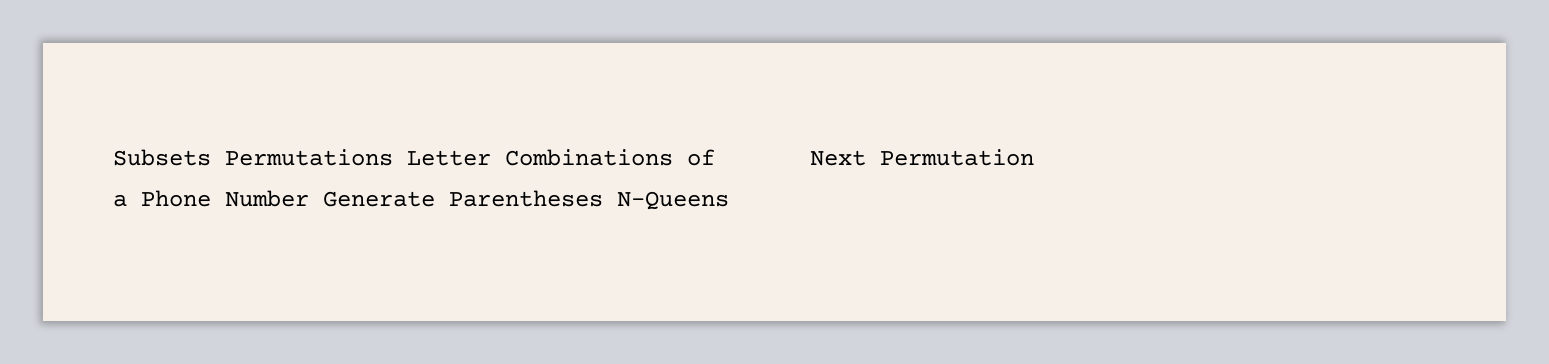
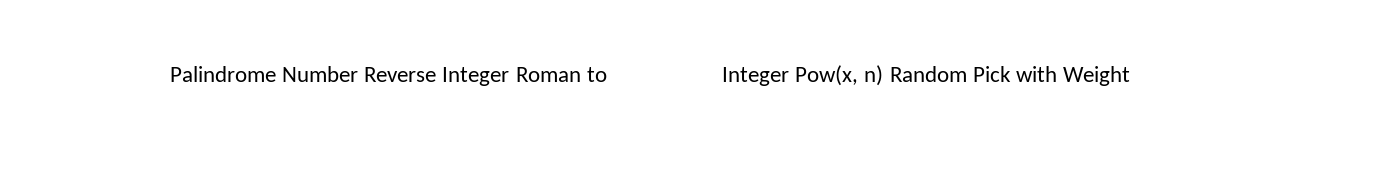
- Subsets Permutations Letter Combinations of a Phone Number Generate Parentheses N-Queens Next Permutation
+ Palindrome Number Reverse Integer Roman to Integer Pow(x, n) Random Pick with Weight

